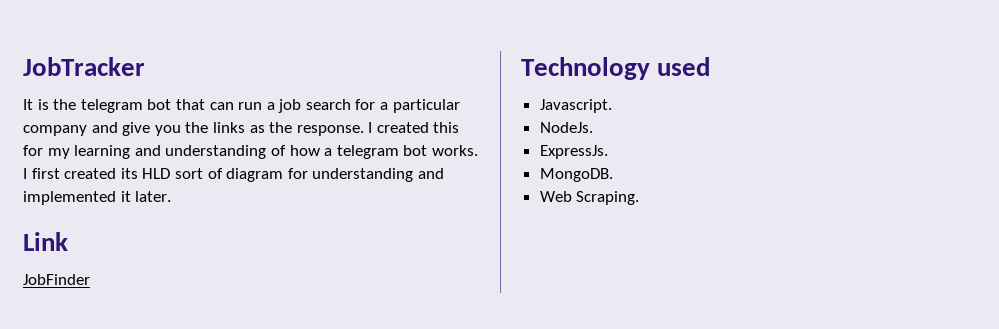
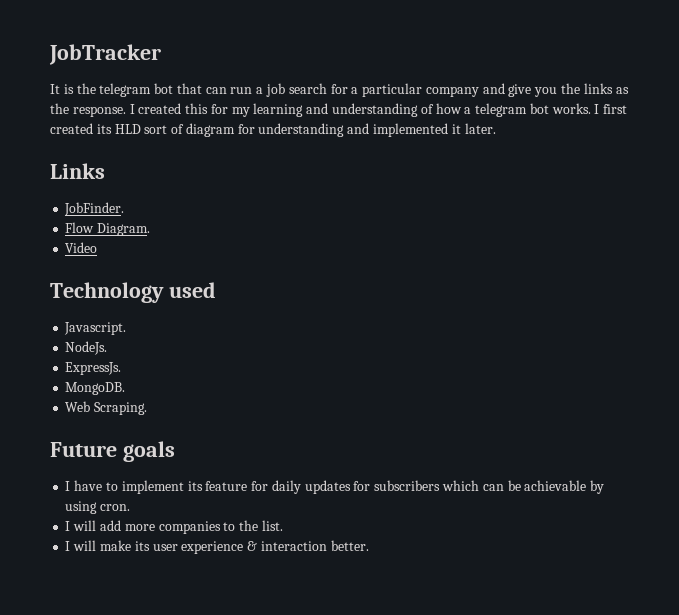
- Link
- JobFinder
+ Links
+ JobFinder.
+ Flow Diagram.
+ Video
+ Future goals
+ I have to implement its feature for daily updates for subscribers which can be achievable by using cron.
+ I will add more companies to the list.
+ I will make its user experience & interaction better.

